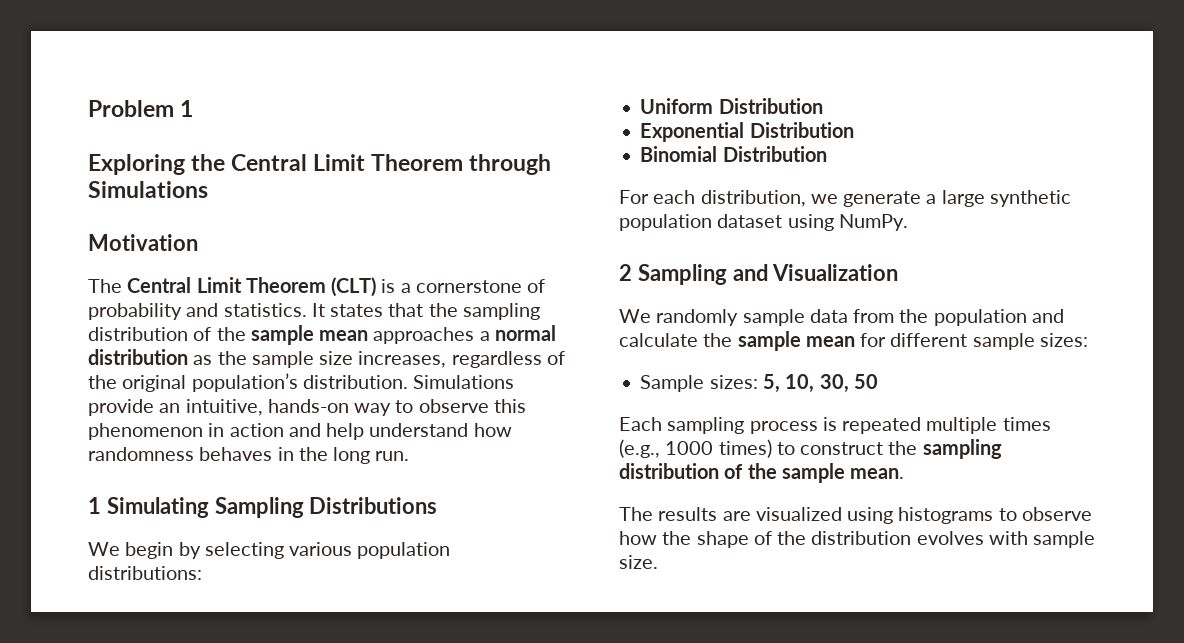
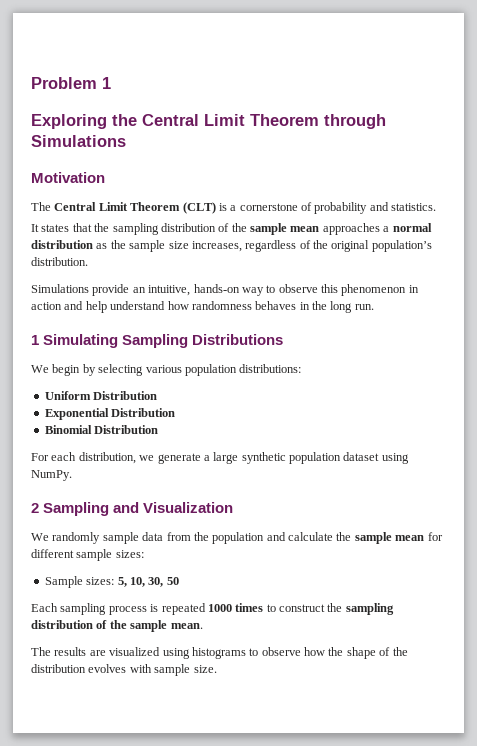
- The Central Limit Theorem (CLT) is a cornerstone of probability and statistics. It states that the sampling distribution of the sample mean approaches a normal distribution as the sample size increases, regardless of the original population’s distribution. Simulations provide an intuitive, hands-on way to observe this phenomenon in action and help understand how randomness behaves in the long run.
+ The Central Limit Theorem (CLT) is a cornerstone of probability and statistics.
+ It states that the sampling distribution of the sample mean approaches a normal distribution as the sample size increases, regardless of the original population’s distribution.
+ Simulations provide an intuitive, hands-on way to observe this phenomenon in action and help understand how randomness behaves in the long run.
- Each sampling process is repeated multiple times (e.g., 1000 times) to construct the sampling distribution of the sample mean.
+ Each sampling process is repeated 1000 times to construct the sampling distribution of the sample mean.

